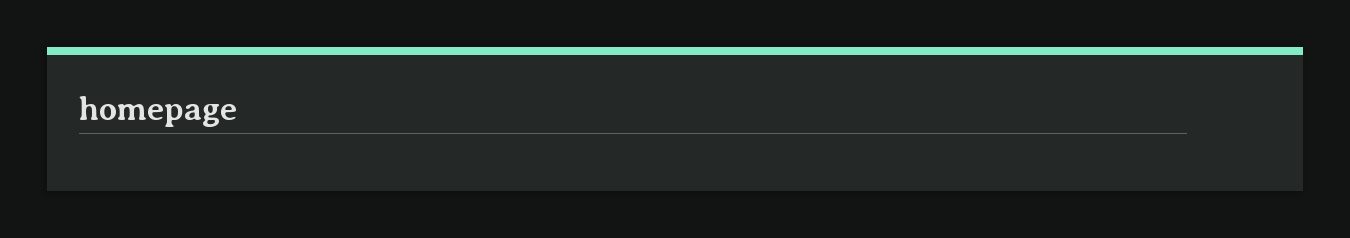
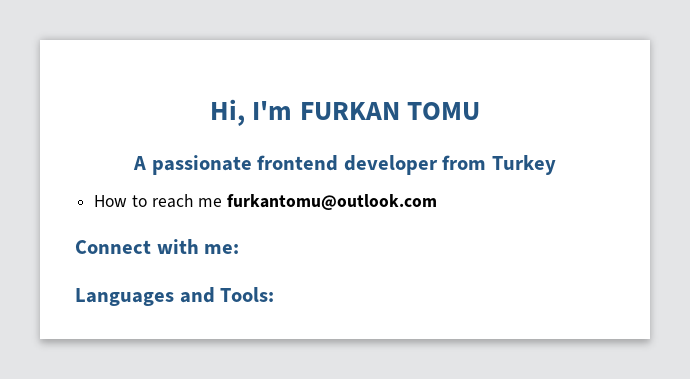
- homepage
+ Hi, I'm FURKAN TOMU
+ A passionate frontend developer from Turkey
+ How to reach me furkantomu@outlook.com
+ Connect with me:
+ Languages and Tools:

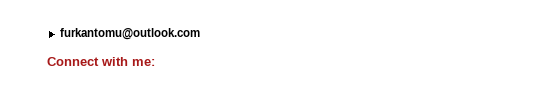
- Hi, I'm FURKAN TOMU
- A passionate frontend developer from Turkey
- How to reach me furkantomu@outlook.com
+ furkantomu@outlook.com
- Languages and Tools:

